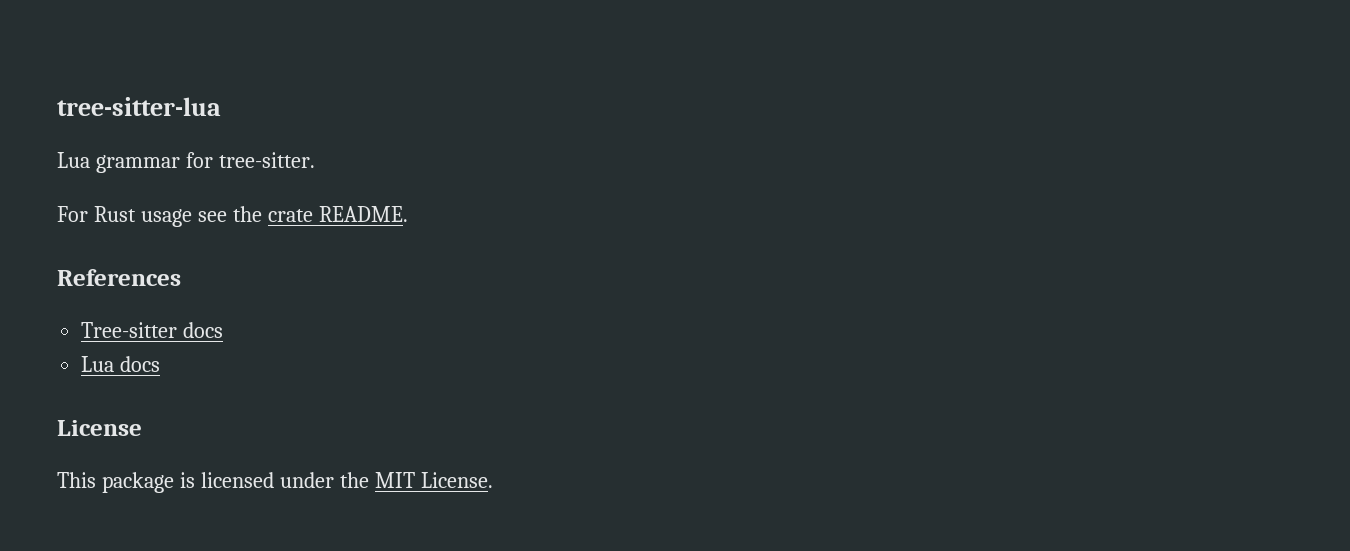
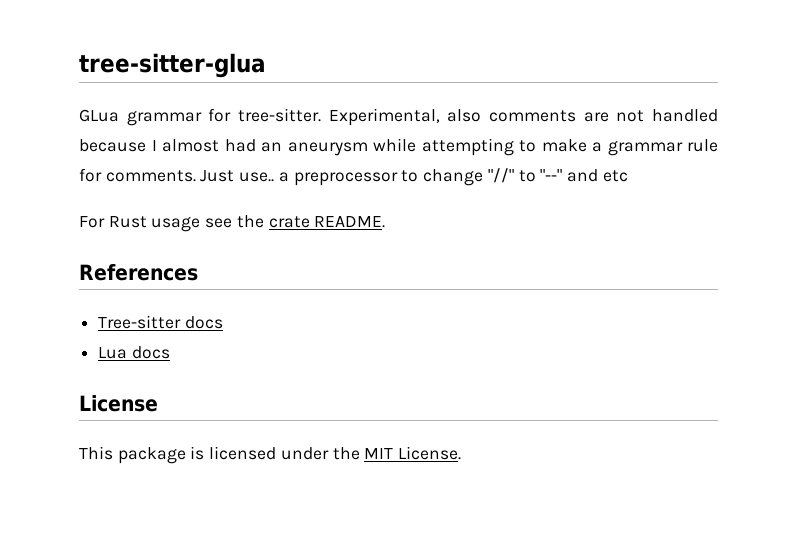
- tree-sitter-lua
- Lua grammar for tree-sitter.
+ tree-sitter-glua
+ GLua grammar for tree-sitter. Experimental, also comments are not handled because I almost had an aneurysm while attempting to make a grammar rule for comments. Just use.. a preprocessor to change "//" to "--" and etc

